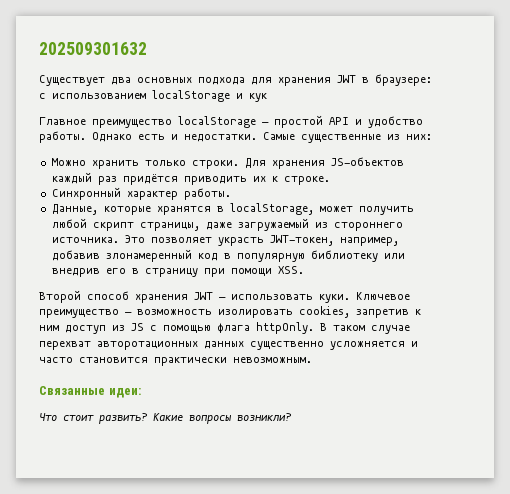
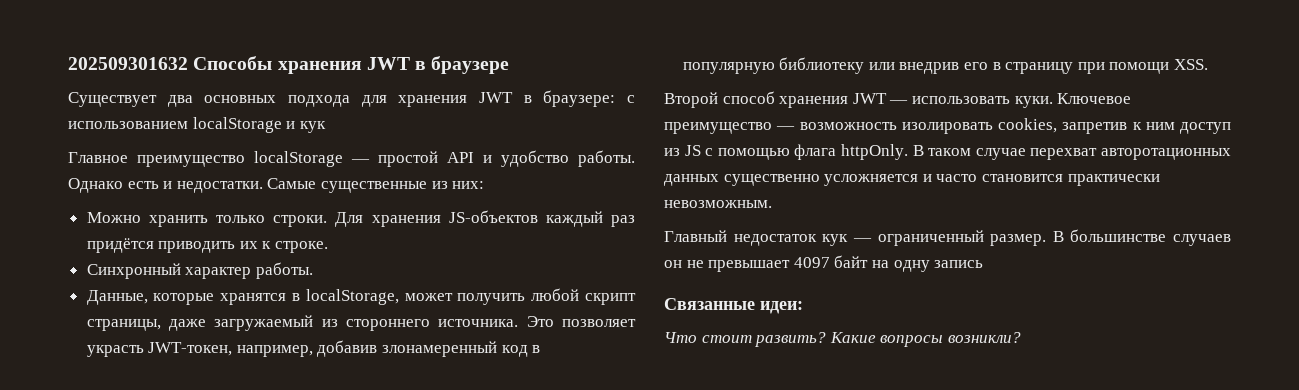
- 202509301632
+ 202509301632 Способы хранения JWT в браузере
+ Главный недостаток кук — ограниченный размер. В большинстве случаев он не превышает 4097 байт на одну запись

